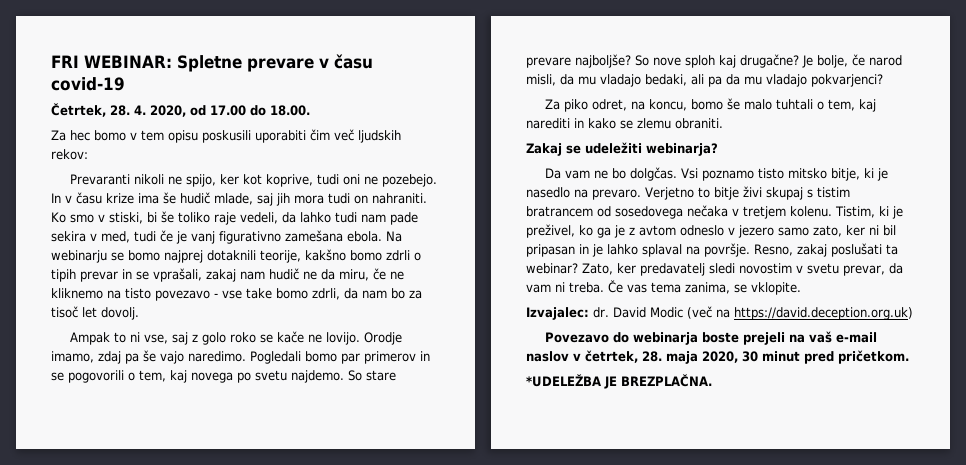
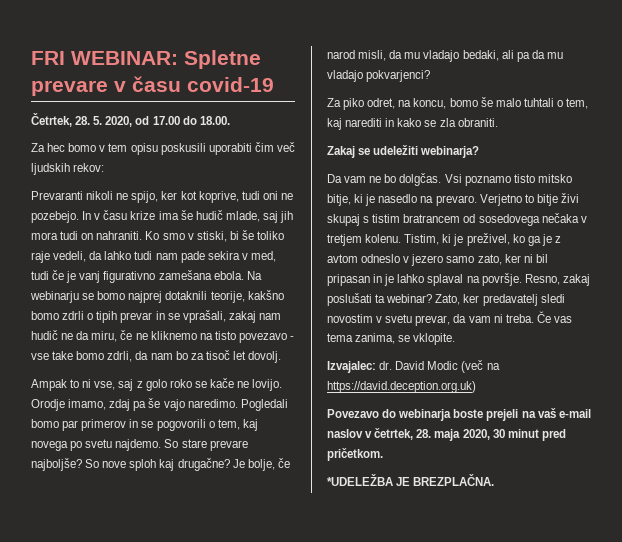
- Četrtek, 28. 4. 2020, od 17.00 do 18.00.
+ Četrtek, 28. 5. 2020, od 17.00 do 18.00.
- Za piko odret, na koncu, bomo še malo tuhtali o tem, kaj narediti in kako se zlemu obraniti.
+ Za piko odret, na koncu, bomo še malo tuhtali o tem, kaj narediti in kako se zla obraniti.

